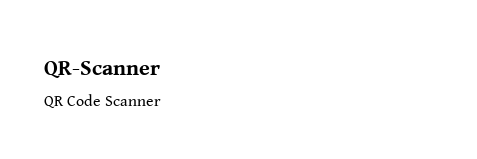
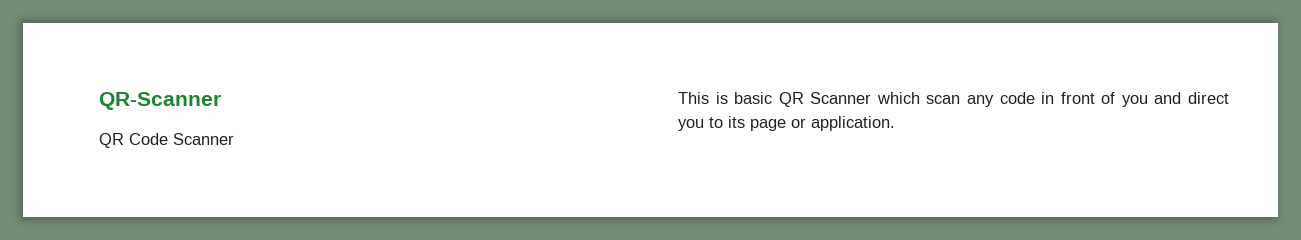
+ This is basic QR Scanner which scan any code in front of you and direct you to its page or application.

